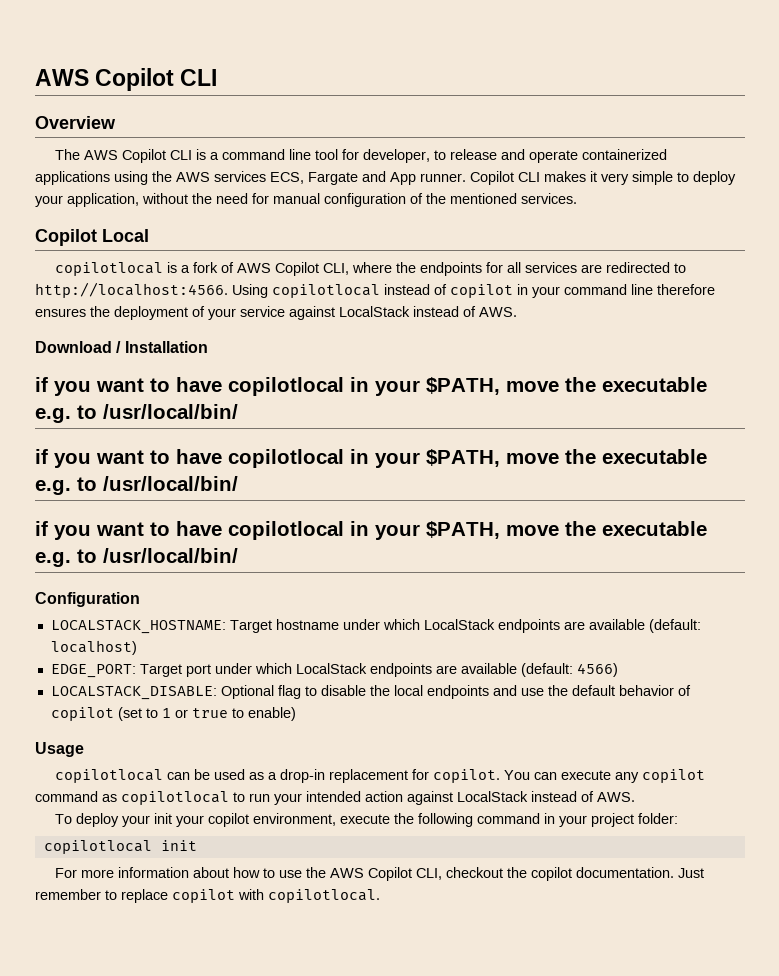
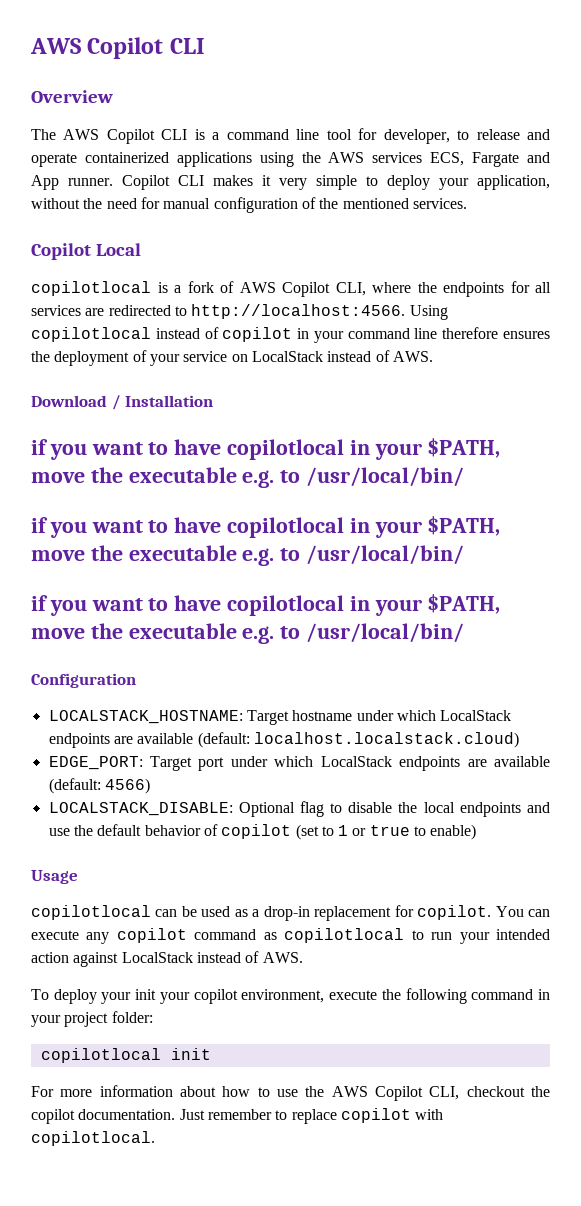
- Using copilotlocal instead of copilot in your command line therefore ensures the deployment of your service against LocalStack instead of AWS.
+ Using copilotlocal instead of copilot in your command line therefore ensures the deployment of your service on LocalStack instead of AWS.
- LOCALSTACK_HOSTNAME: Target hostname under which LocalStack endpoints are available (default: localhost)
+ LOCALSTACK_HOSTNAME: Target hostname under which LocalStack endpoints are available (default: localhost.localstack.cloud)

